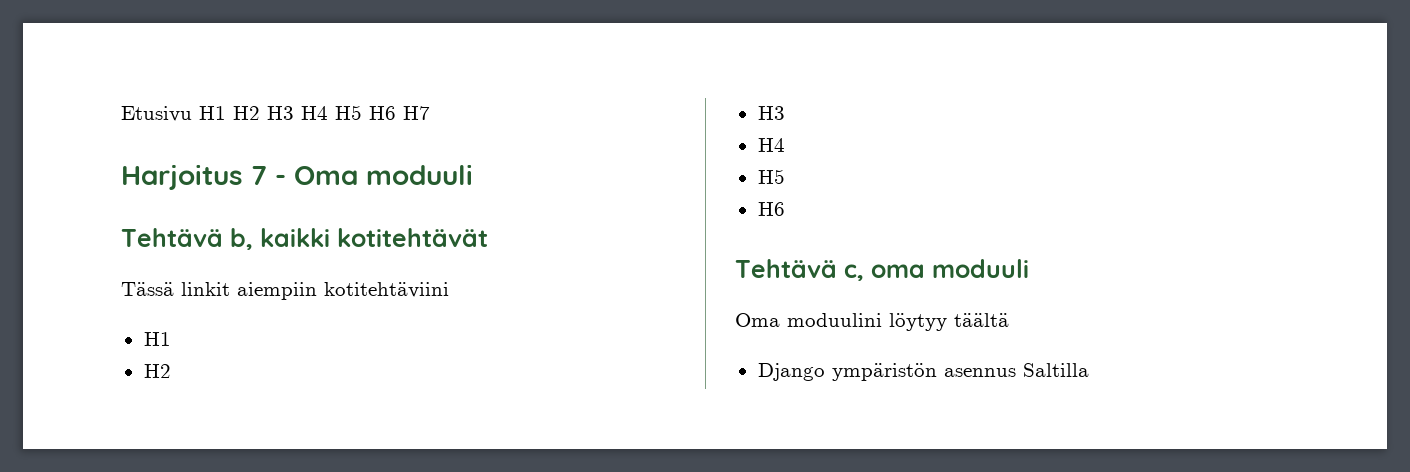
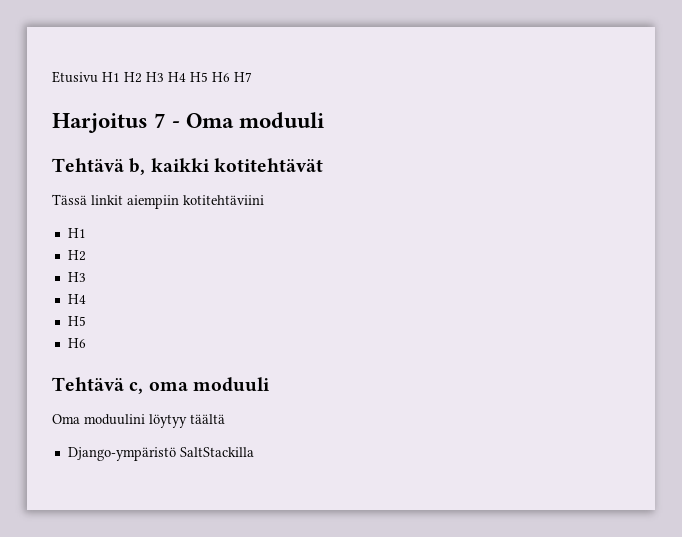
- Django ympäristön asennus Saltilla
+ Django-ympäristö SaltStackilla

